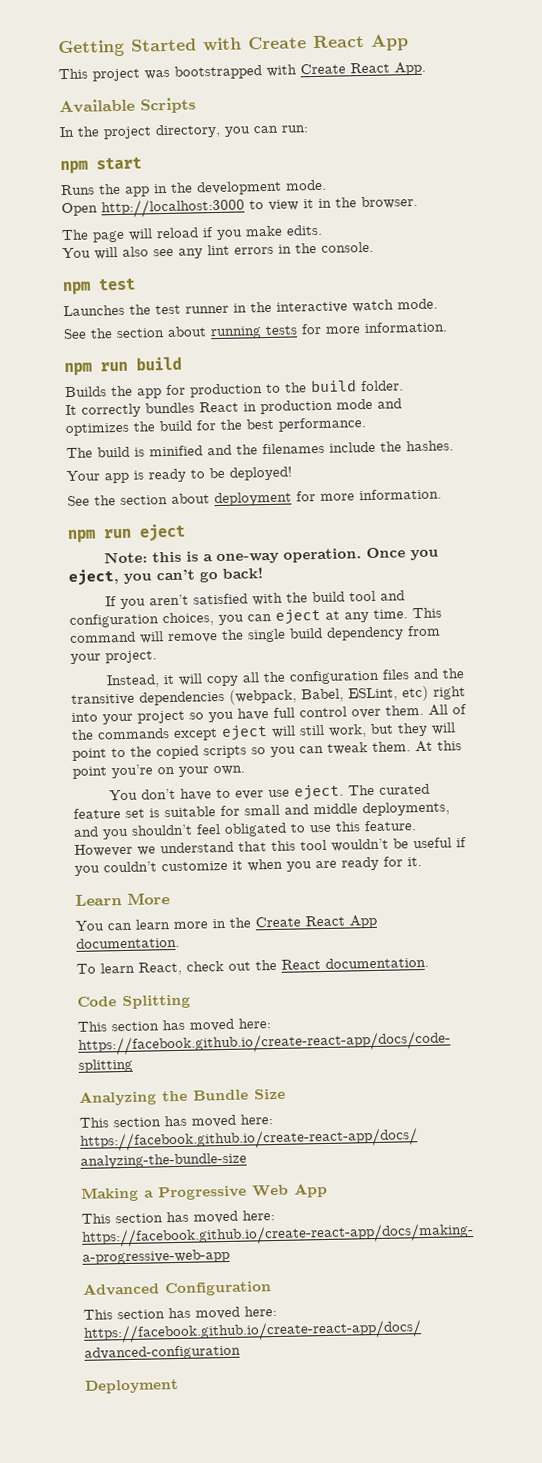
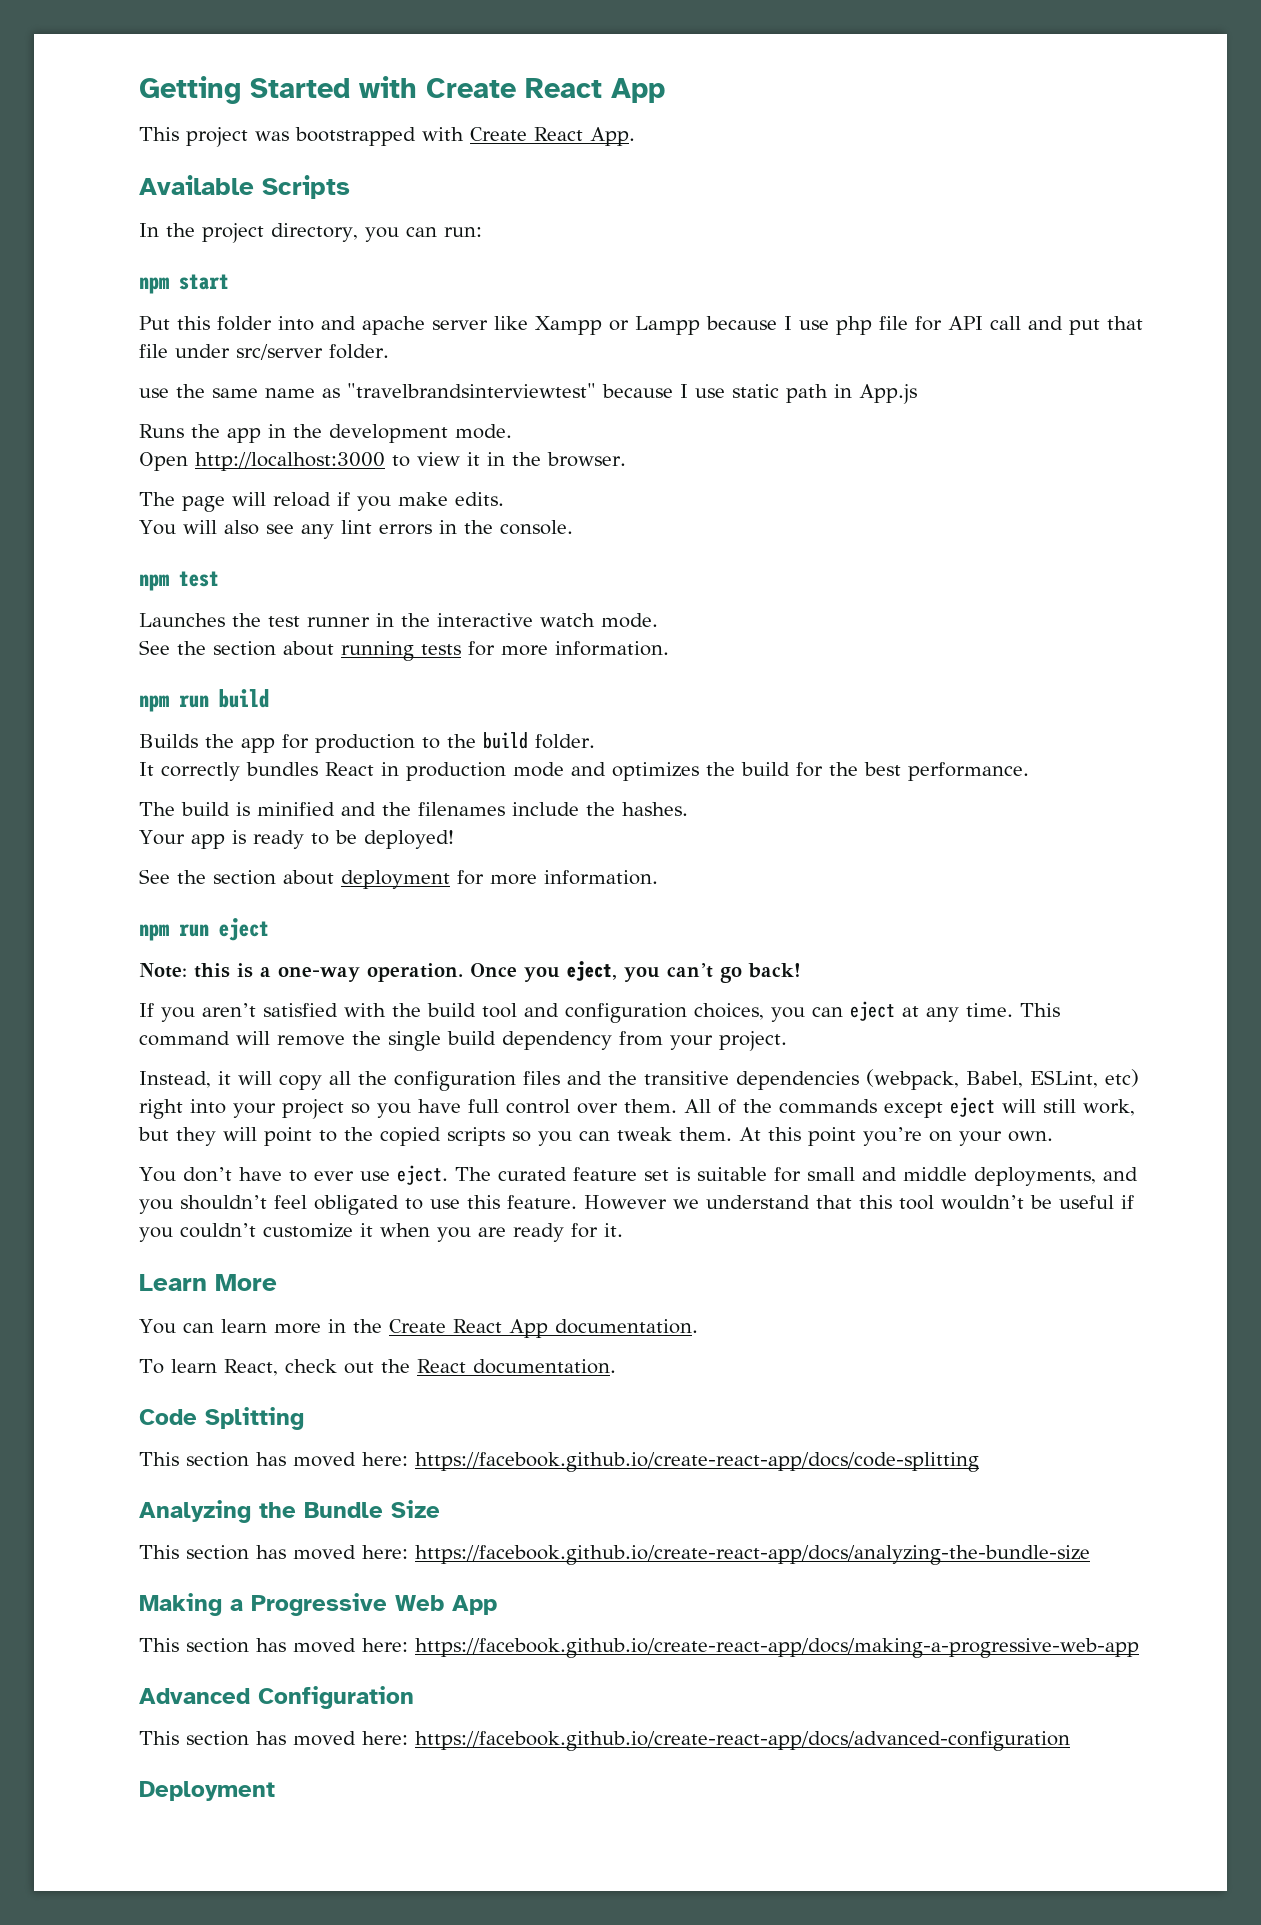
+ Put this folder into and apache server like Xampp or Lampp because I use php file for API call and put that file under src/server folder.
+ use the same name as "travelbrandsinterviewtest" because I use static path in App.js

